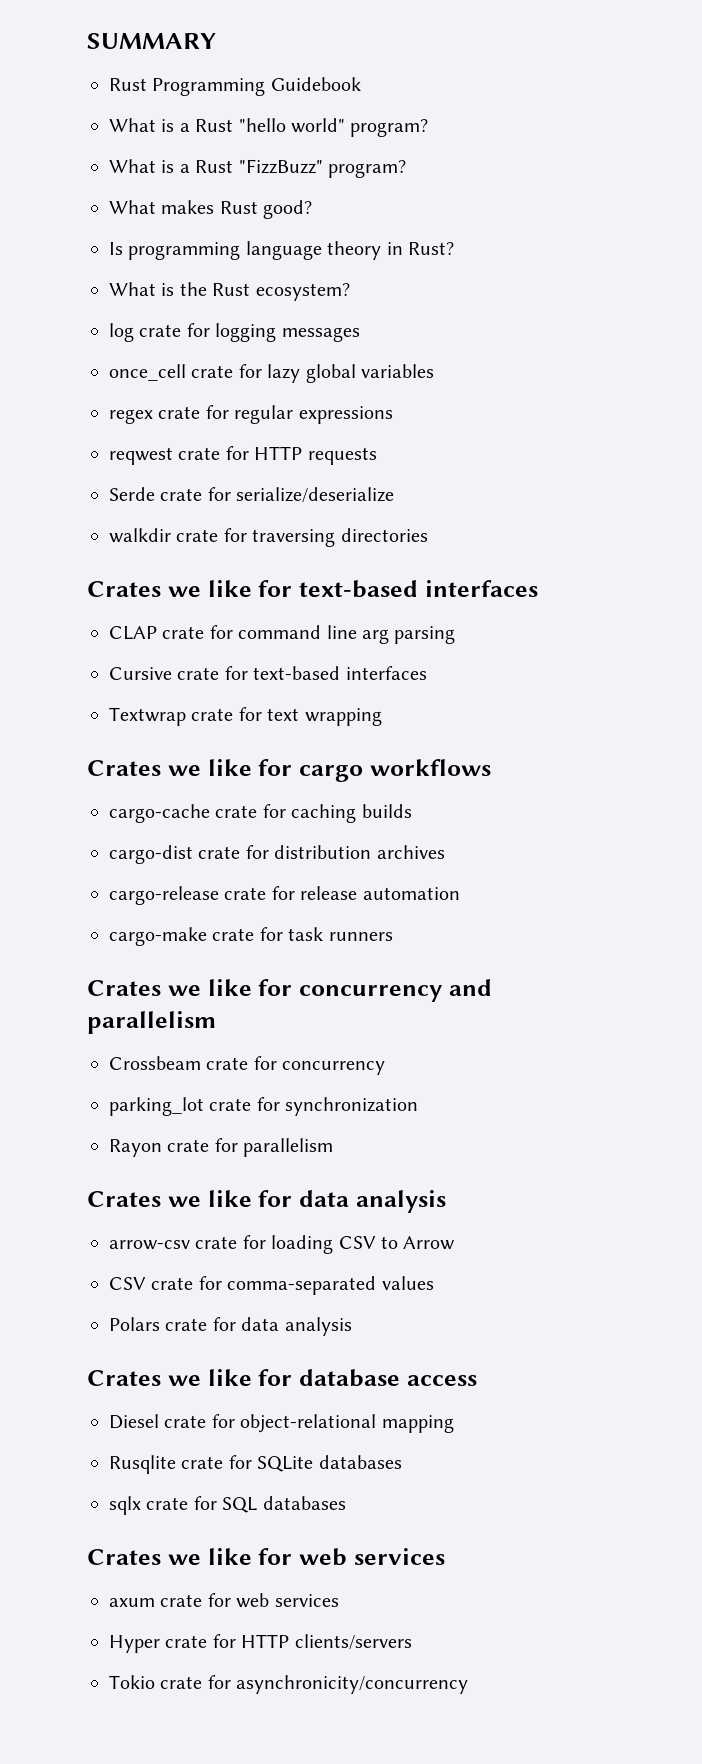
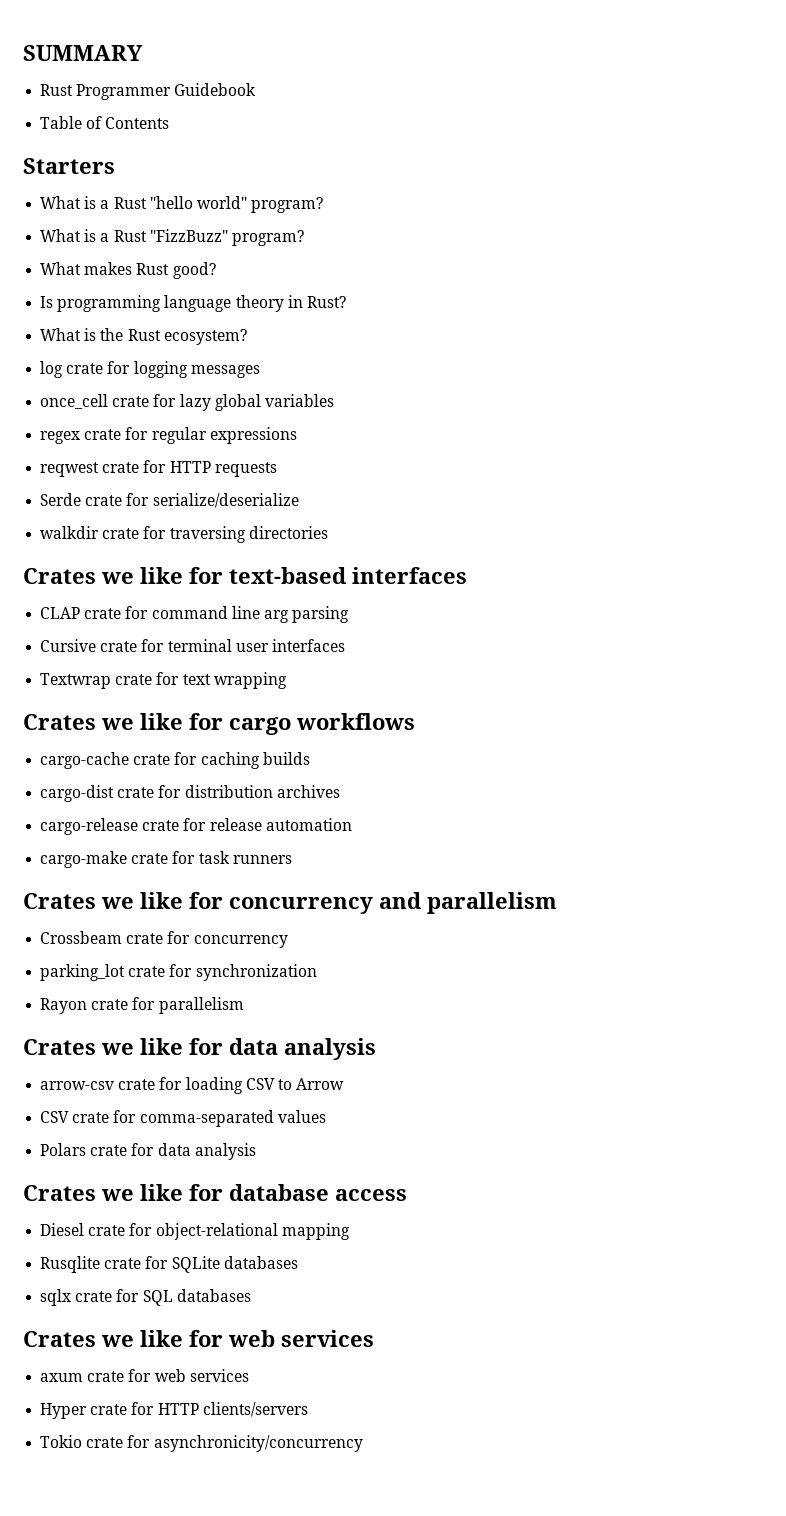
- Rust Programming Guidebook
+ Rust Programmer Guidebook
+ Table of Contents
+ Starters
- Cursive crate for text-based interfaces
+ Cursive crate for terminal user interfaces

